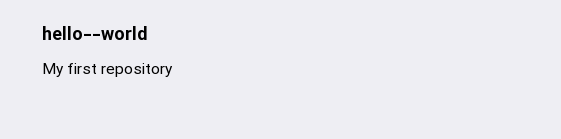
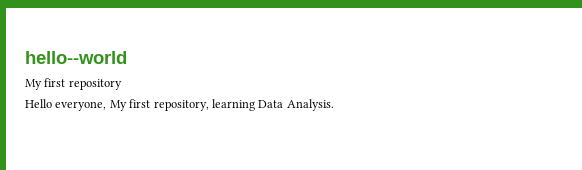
+ Hello everyone, My first repository, learning Data Analysis.

